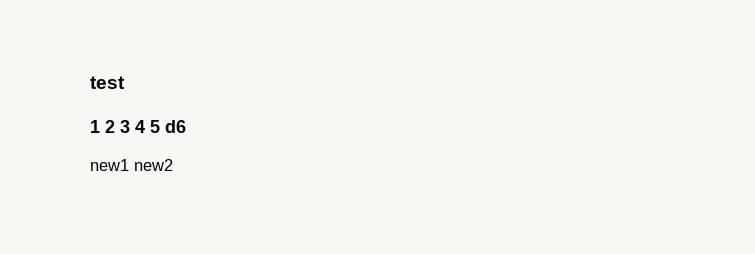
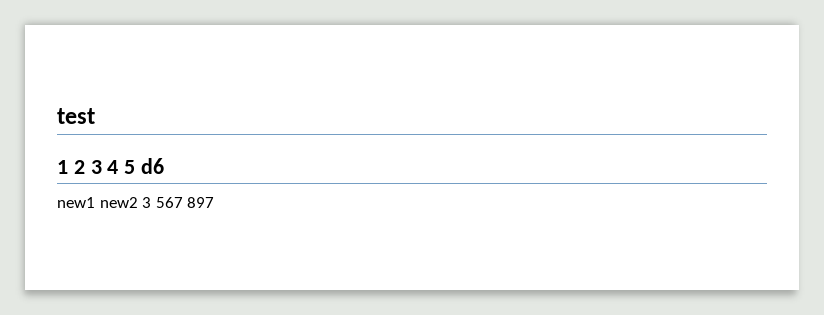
- new1 new2
+ new1 new2 3 567 897

